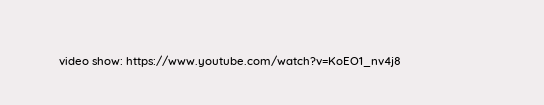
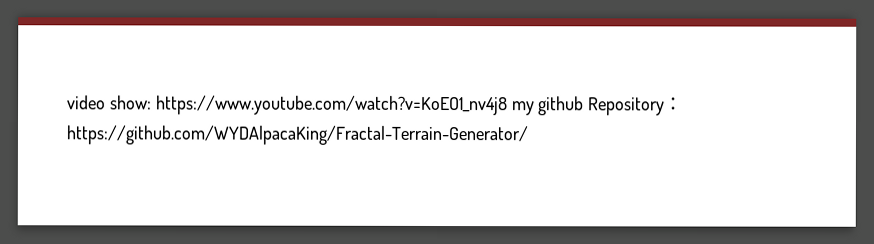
- video show: https://www.youtube.com/watch?v=KoEO1_nv4j8
+ video show: https://www.youtube.com/watch?v=KoEO1_nv4j8 my github Repository：https://github.com/WYDAlpacaKing/Fractal-Terrain-Generator/

